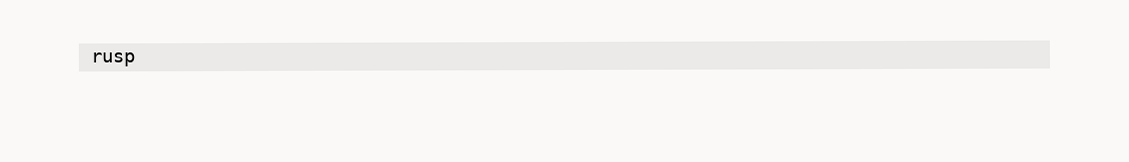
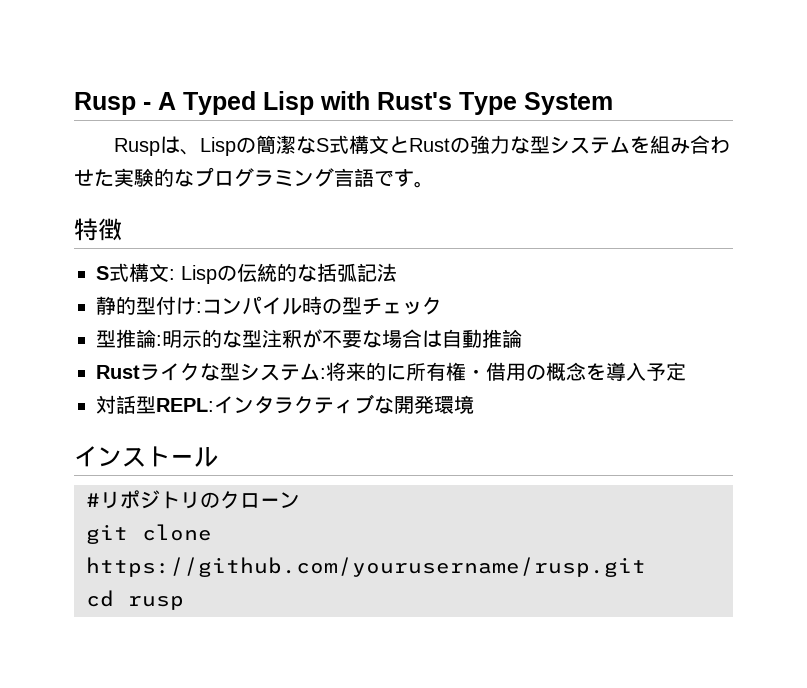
- rusp
+ Rusp - A Typed Lisp with Rust's Type System
+ Ruspは、Lispの簡潔なS式構文とRustの強力な型システムを組み合わせた実験的なプログラミング言語です。
+ 特徴
+ S式構文: Lispの伝統的な括弧記法
+ 静的型付け:コンパイル時の型チェック
+ 型推論:明示的な型注釈が不要な場合は自動推論
+ Rustライクな型システム:将来的に所有権・借用の概念を導入予定
+ 対話型REPL:インタラクティブな開発環境
+ インストール
+ #リポジトリのクローン
+ git clone https://github.com/yourusername/rusp.git
+ cd rusp

